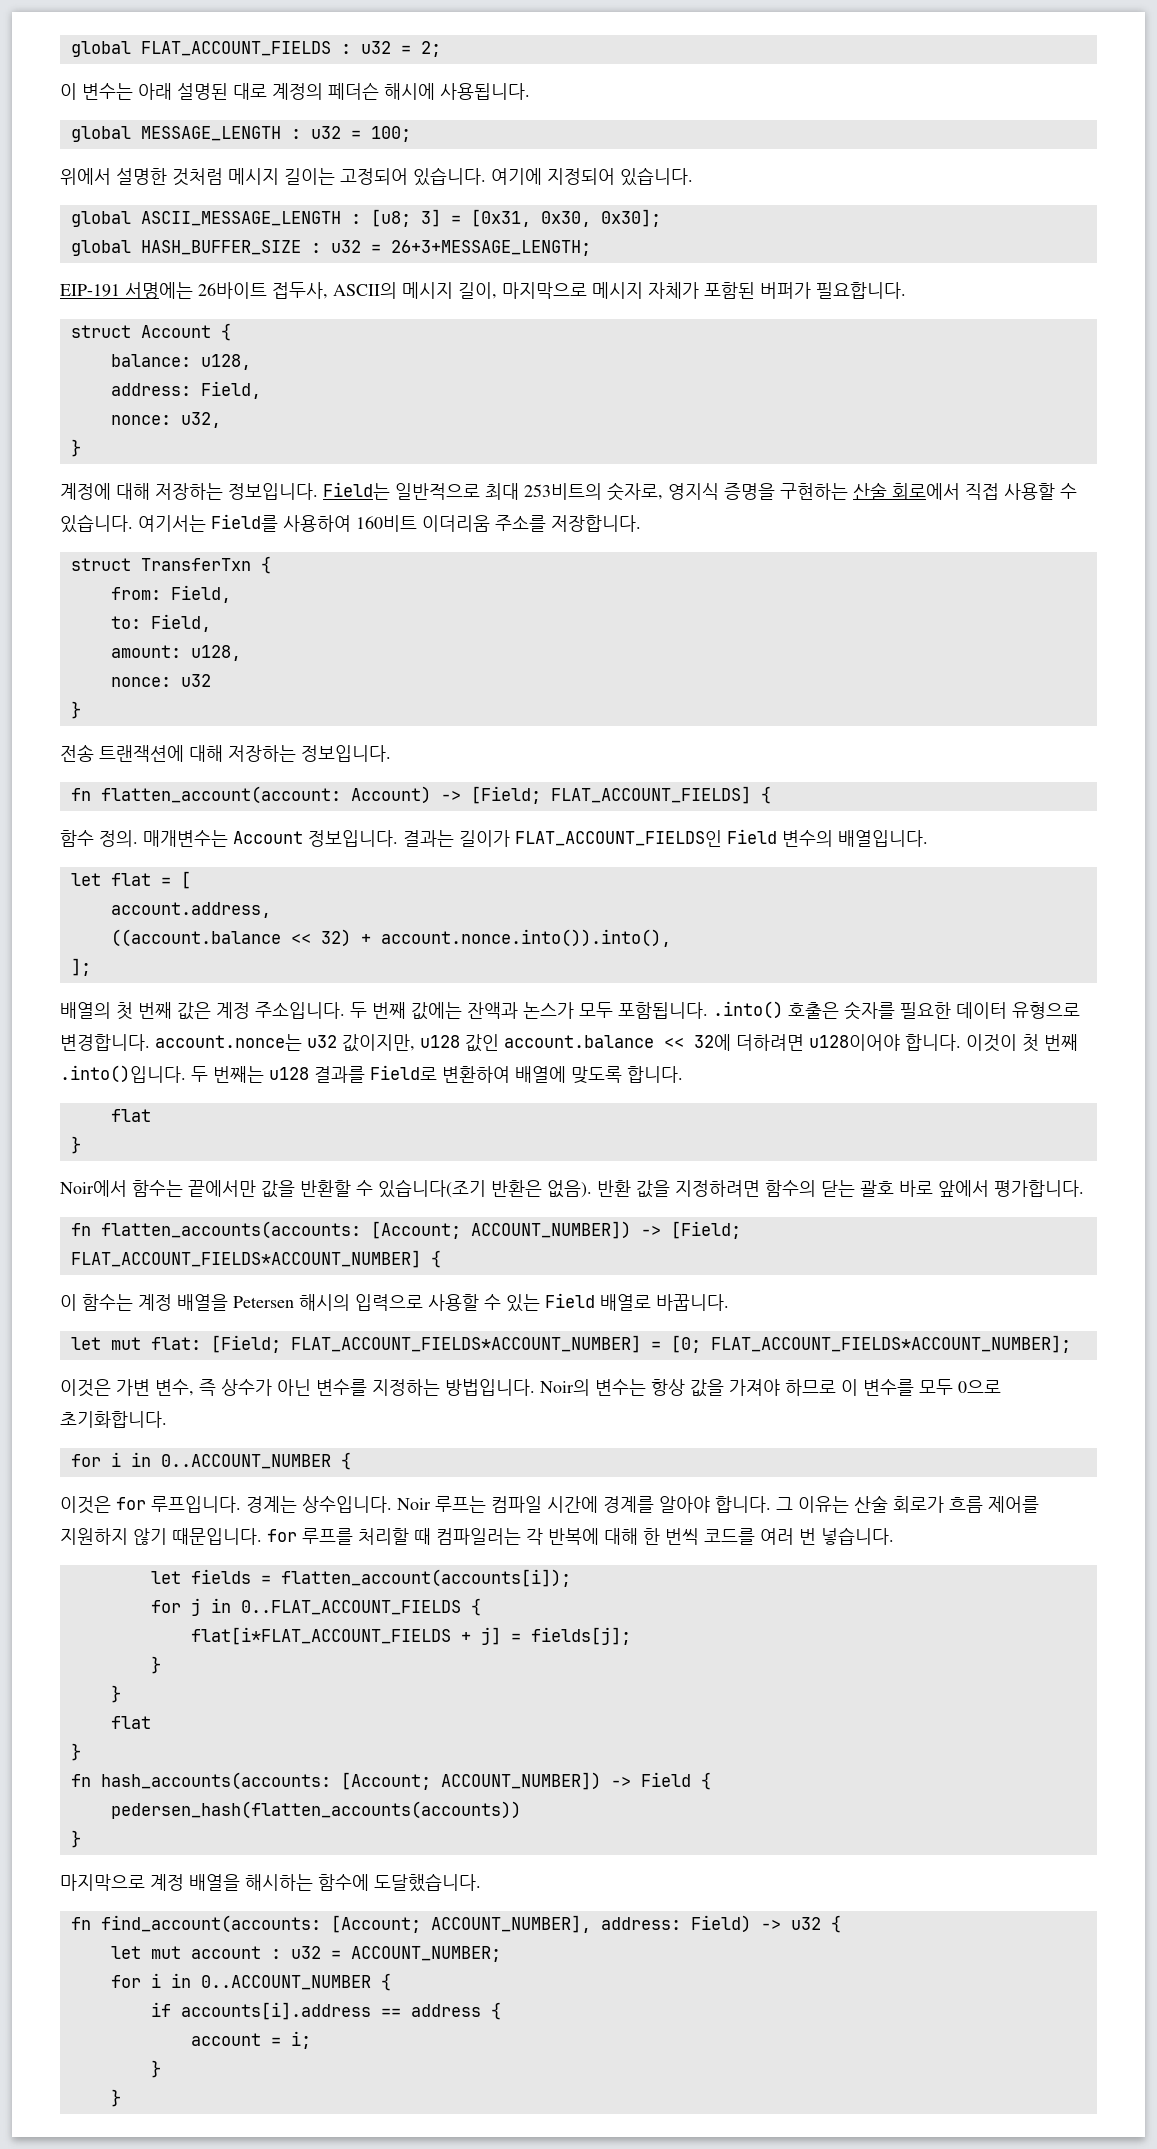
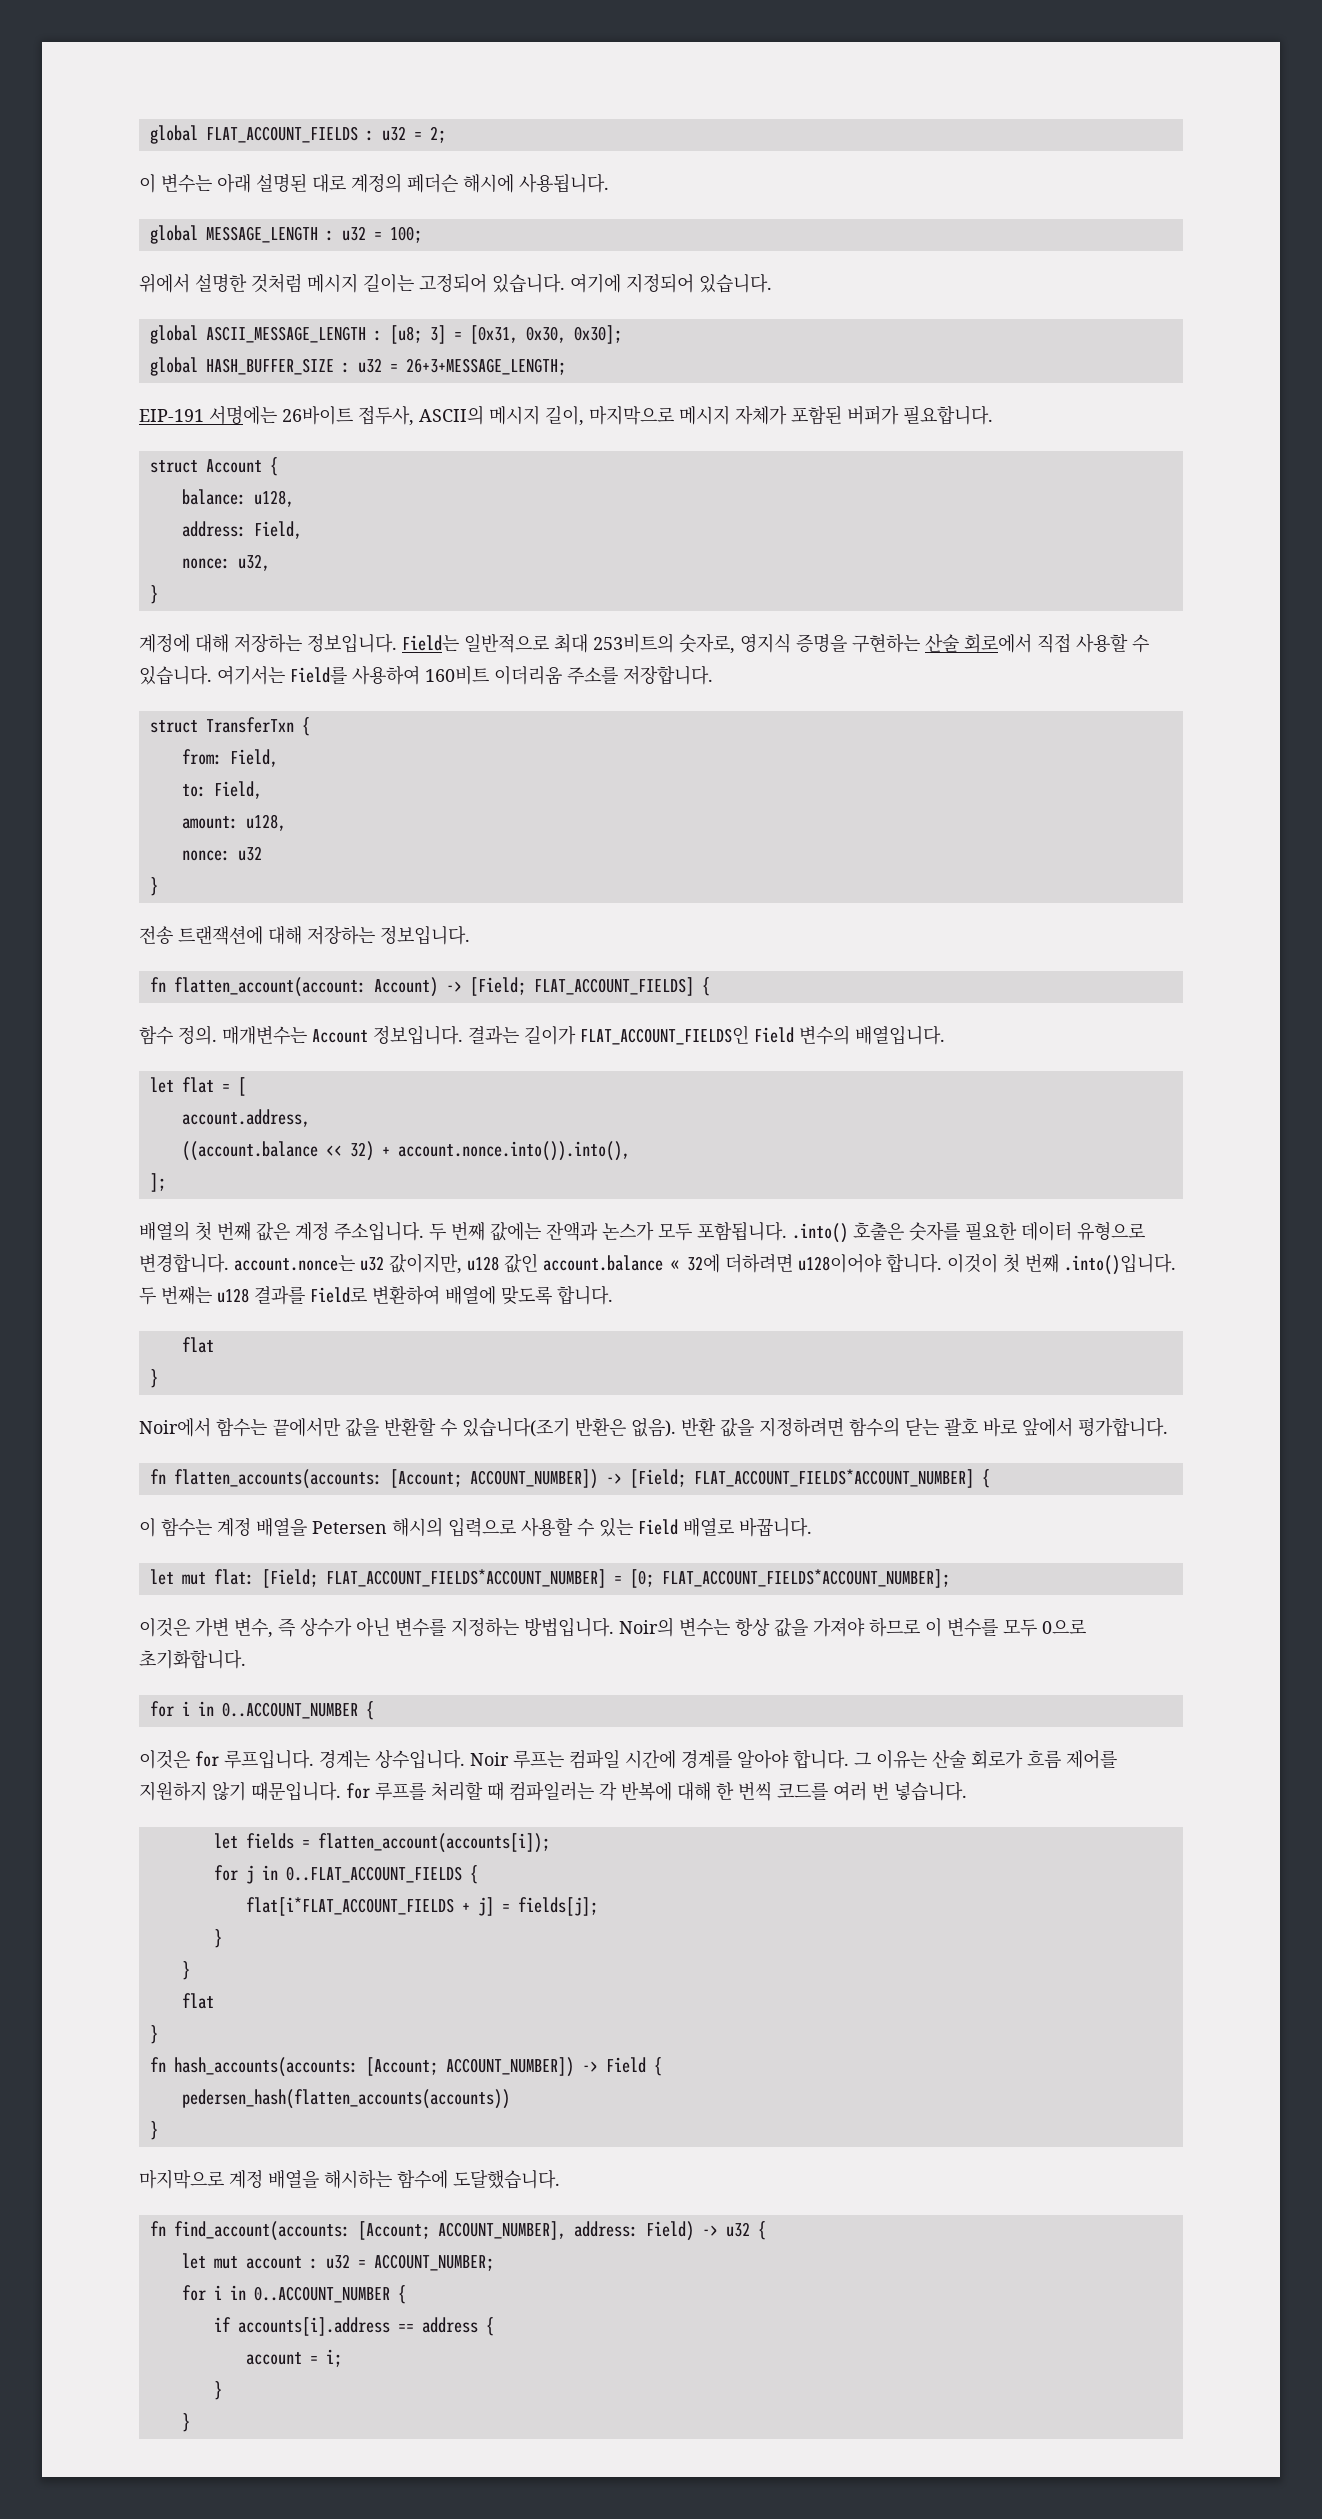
- 두 번째 값에는 잔액과 논스가 모두 포함됩니다. .into() 호출은 숫자를 필요한 데이터 유형으로 변경합니다. account.nonce는 u32 값이지만, u128 값인 account.balance << 32에 더하려면 u128이어야 합니다.
+ 두 번째 값에는 잔액과 논스가 모두 포함됩니다. .into() 호출은 숫자를 필요한 데이터 유형으로 변경합니다. account.nonce는 u32 값이지만, u128 값인 account.balance « 32에 더하려면 u128이어야 합니다.

